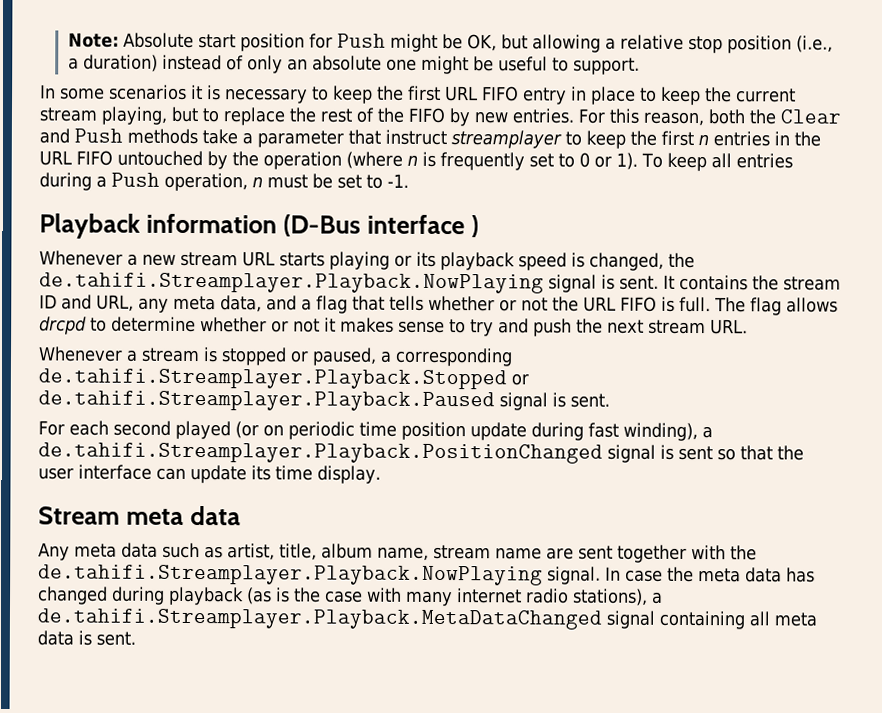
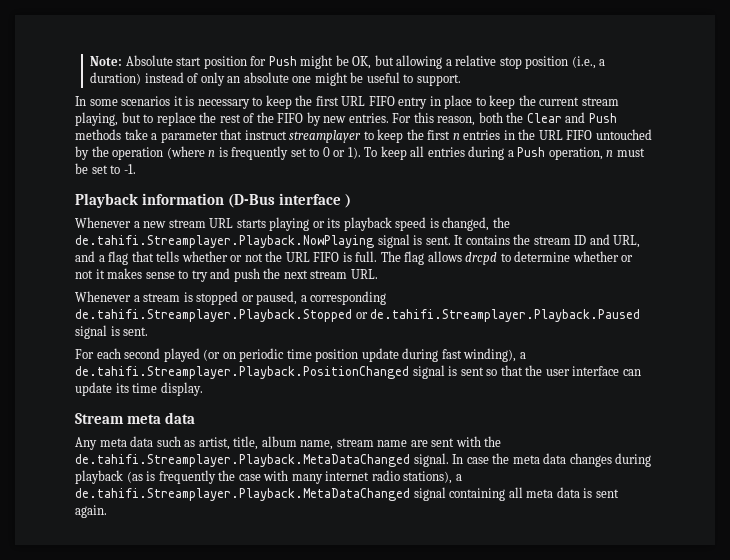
- It contains the stream ID and URL, any meta data, and a flag that tells whether or not the URL FIFO is full.
+ It contains the stream ID and URL, and a flag that tells whether or not the URL FIFO is full.
- Any meta data such as artist, title, album name, stream name are sent together with the de.tahifi.Streamplayer.Playback.NowPlaying signal.
+ Any meta data such as artist, title, album name, stream name are sent with the de.tahifi.Streamplayer.Playback.MetaDataChanged signal.
- In case the meta data has changed during playback (as is the case with many internet radio stations), a de.tahifi.Streamplayer.Playback.MetaDataChanged signal containing all meta data is sent.
+ In case the meta data changes during playback (as is frequently the case with many internet radio stations), a de.tahifi.Streamplayer.Playback.MetaDataChanged signal containing all meta data is sent again.

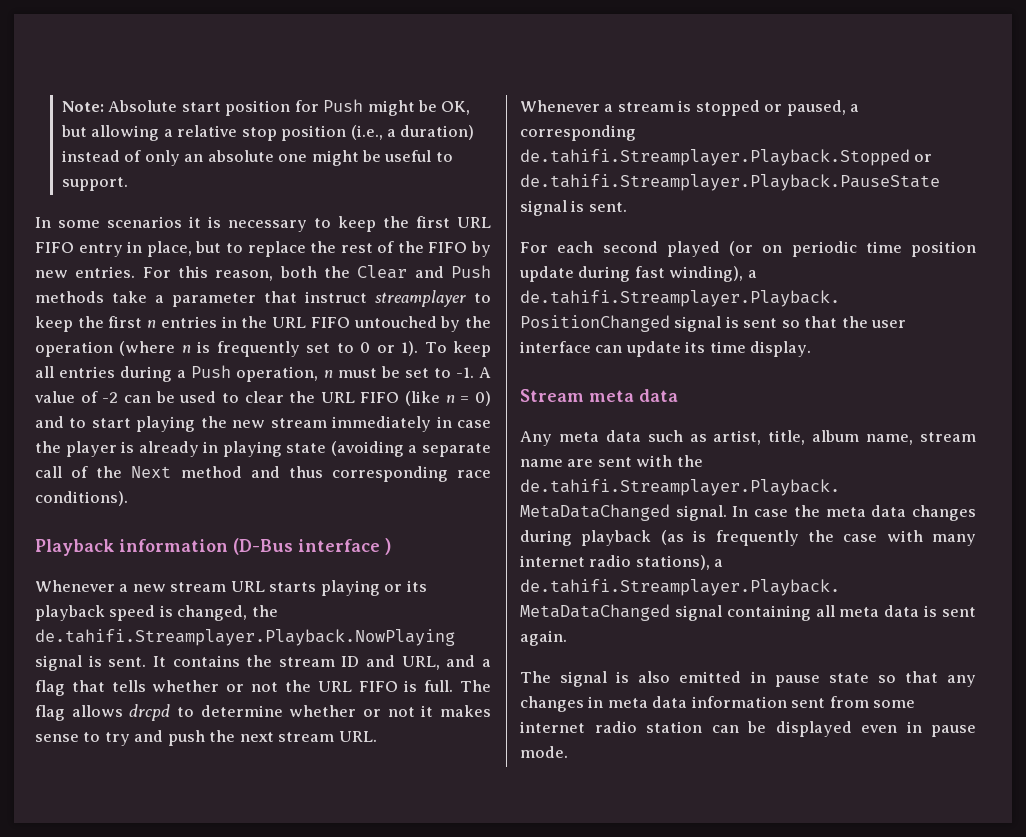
- In some scenarios it is necessary to keep the first URL FIFO entry in place to keep the current stream playing, but to replace the rest of the FIFO by new entries.
+ In some scenarios it is necessary to keep the first URL FIFO entry in place, but to replace the rest of the FIFO by new entries.
+ A value of -2 can be used to clear the URL FIFO (like n = 0) and to start playing the new stream immediately in case the player is already in playing state (avoiding a separate call of the Next method and thus corresponding race conditions).
- Whenever a stream is stopped or paused, a corresponding de.tahifi.Streamplayer.Playback.Stopped or de.tahifi.Streamplayer.Playback.Paused signal is sent.
+ Whenever a stream is stopped or paused, a corresponding de.tahifi.Streamplayer.Playback.Stopped or de.tahifi.Streamplayer.Playback.PauseState signal is sent.
+ The signal is also emitted in pause state so that any changes in meta data information sent from some internet radio station can be displayed even in pause mode.

